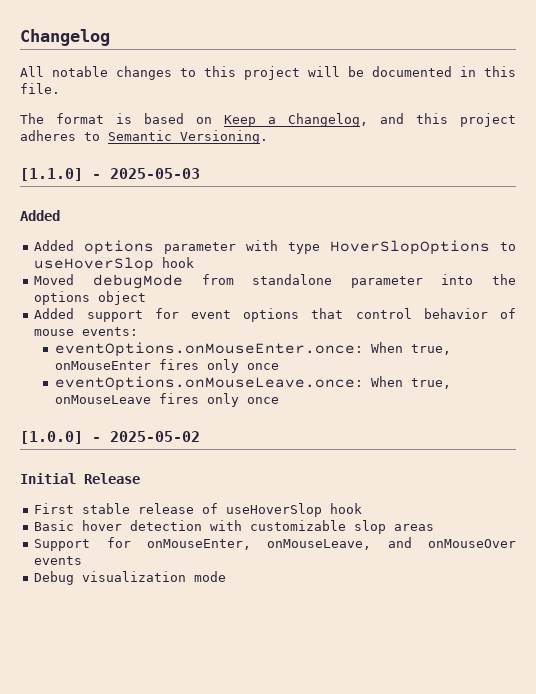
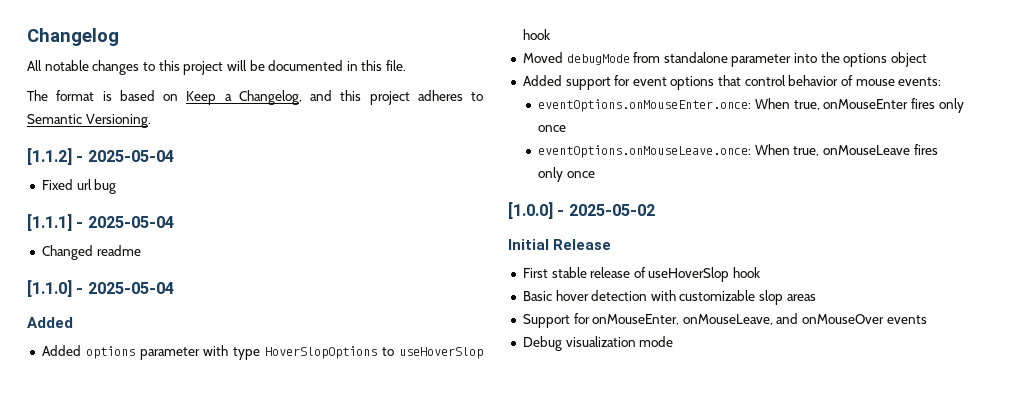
+ [1.1.2] - 2025-05-04
+ Fixed url bug
+ [1.1.1] - 2025-05-04
+ Changed readme
- [1.1.0] - 2025-05-03
+ [1.1.0] - 2025-05-04

